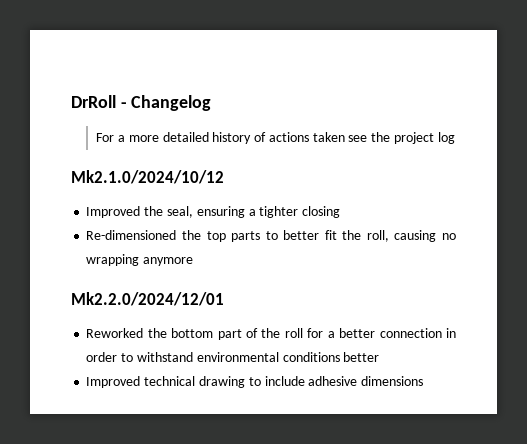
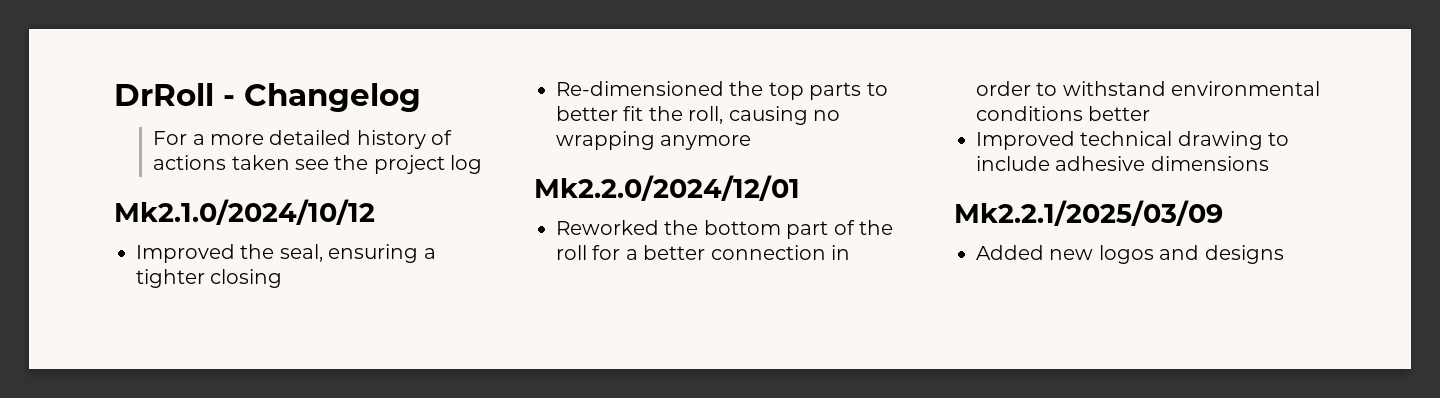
+ Mk2.2.1/2025/03/09
+ Added new logos and designs

